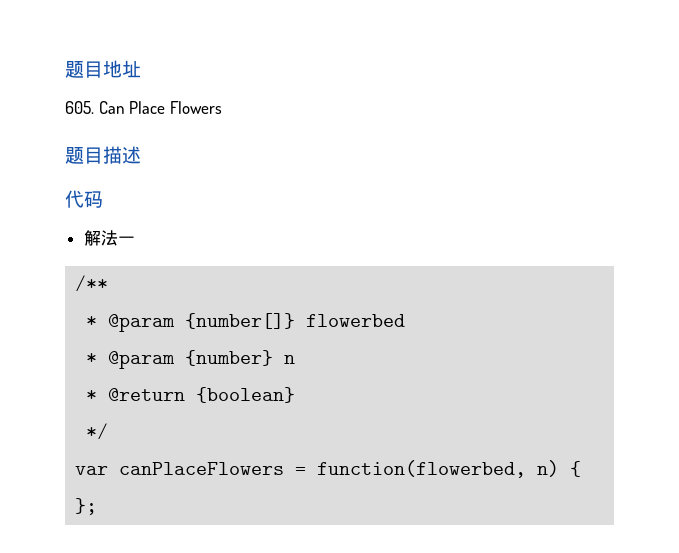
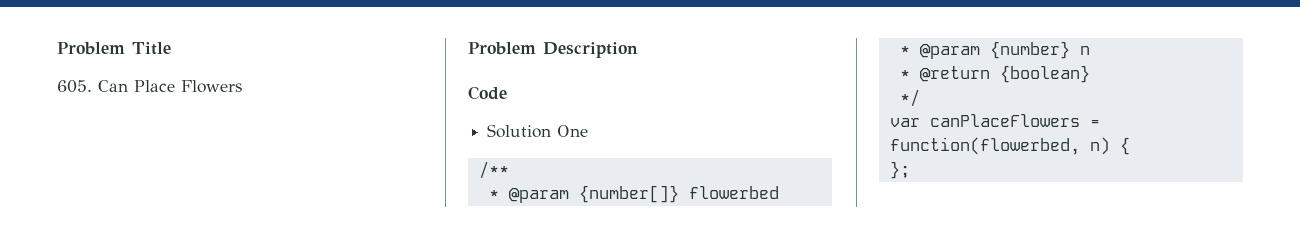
- 题目地址
+ Problem Title
- 题目描述
- 代码
- 解法一
+ Problem Description
+ Code
+ Solution One

